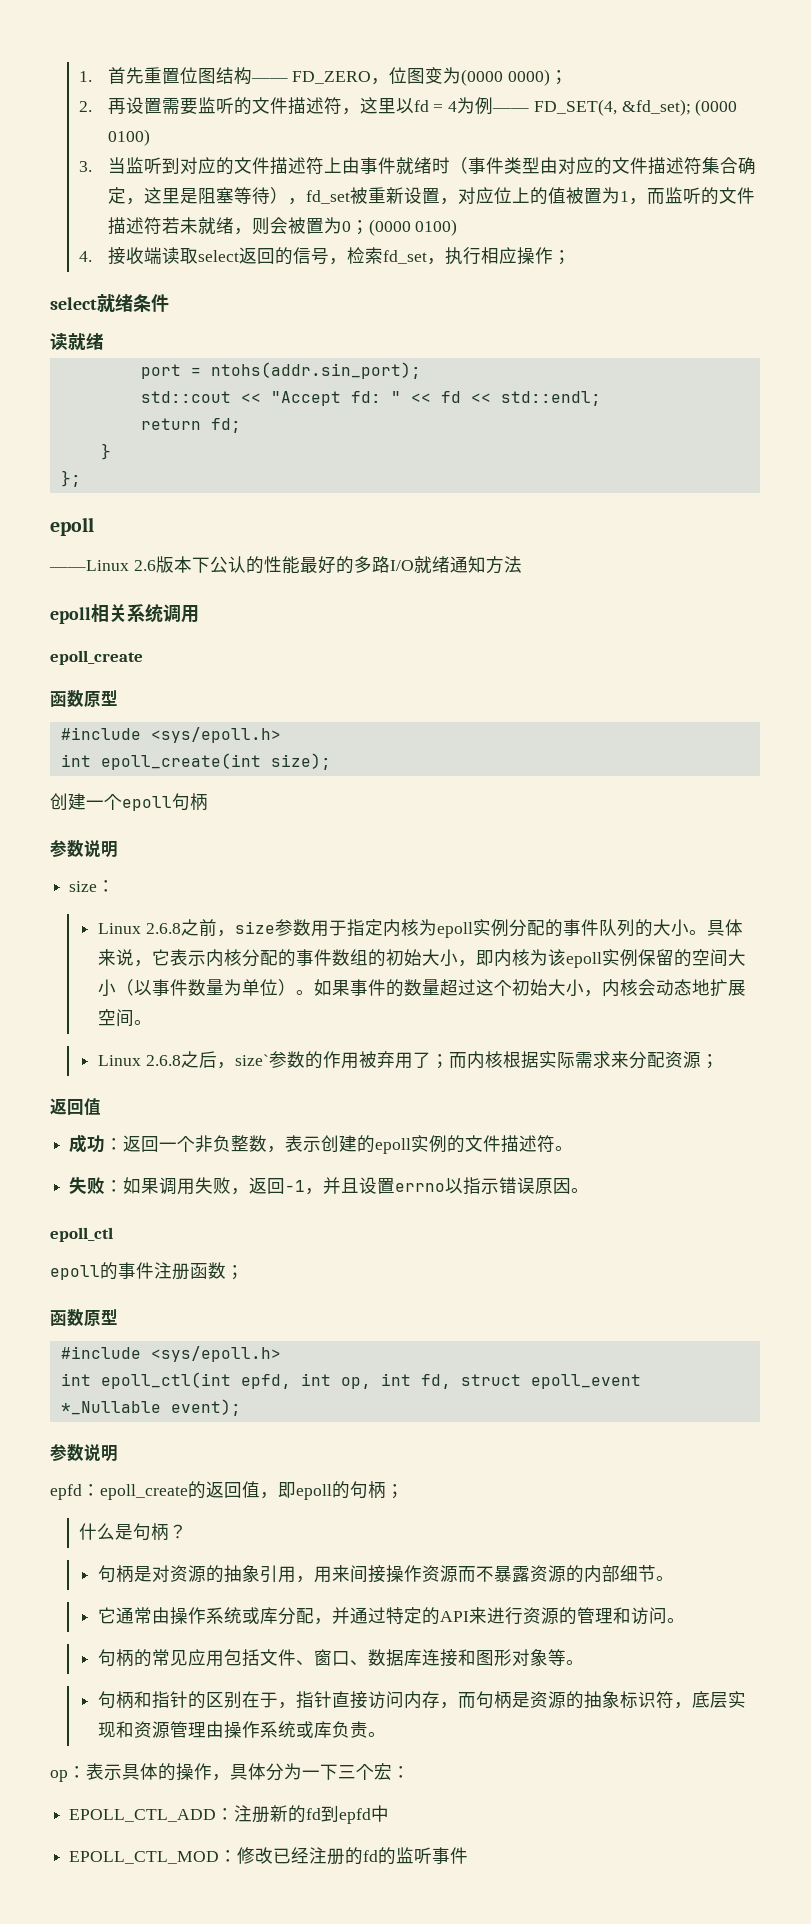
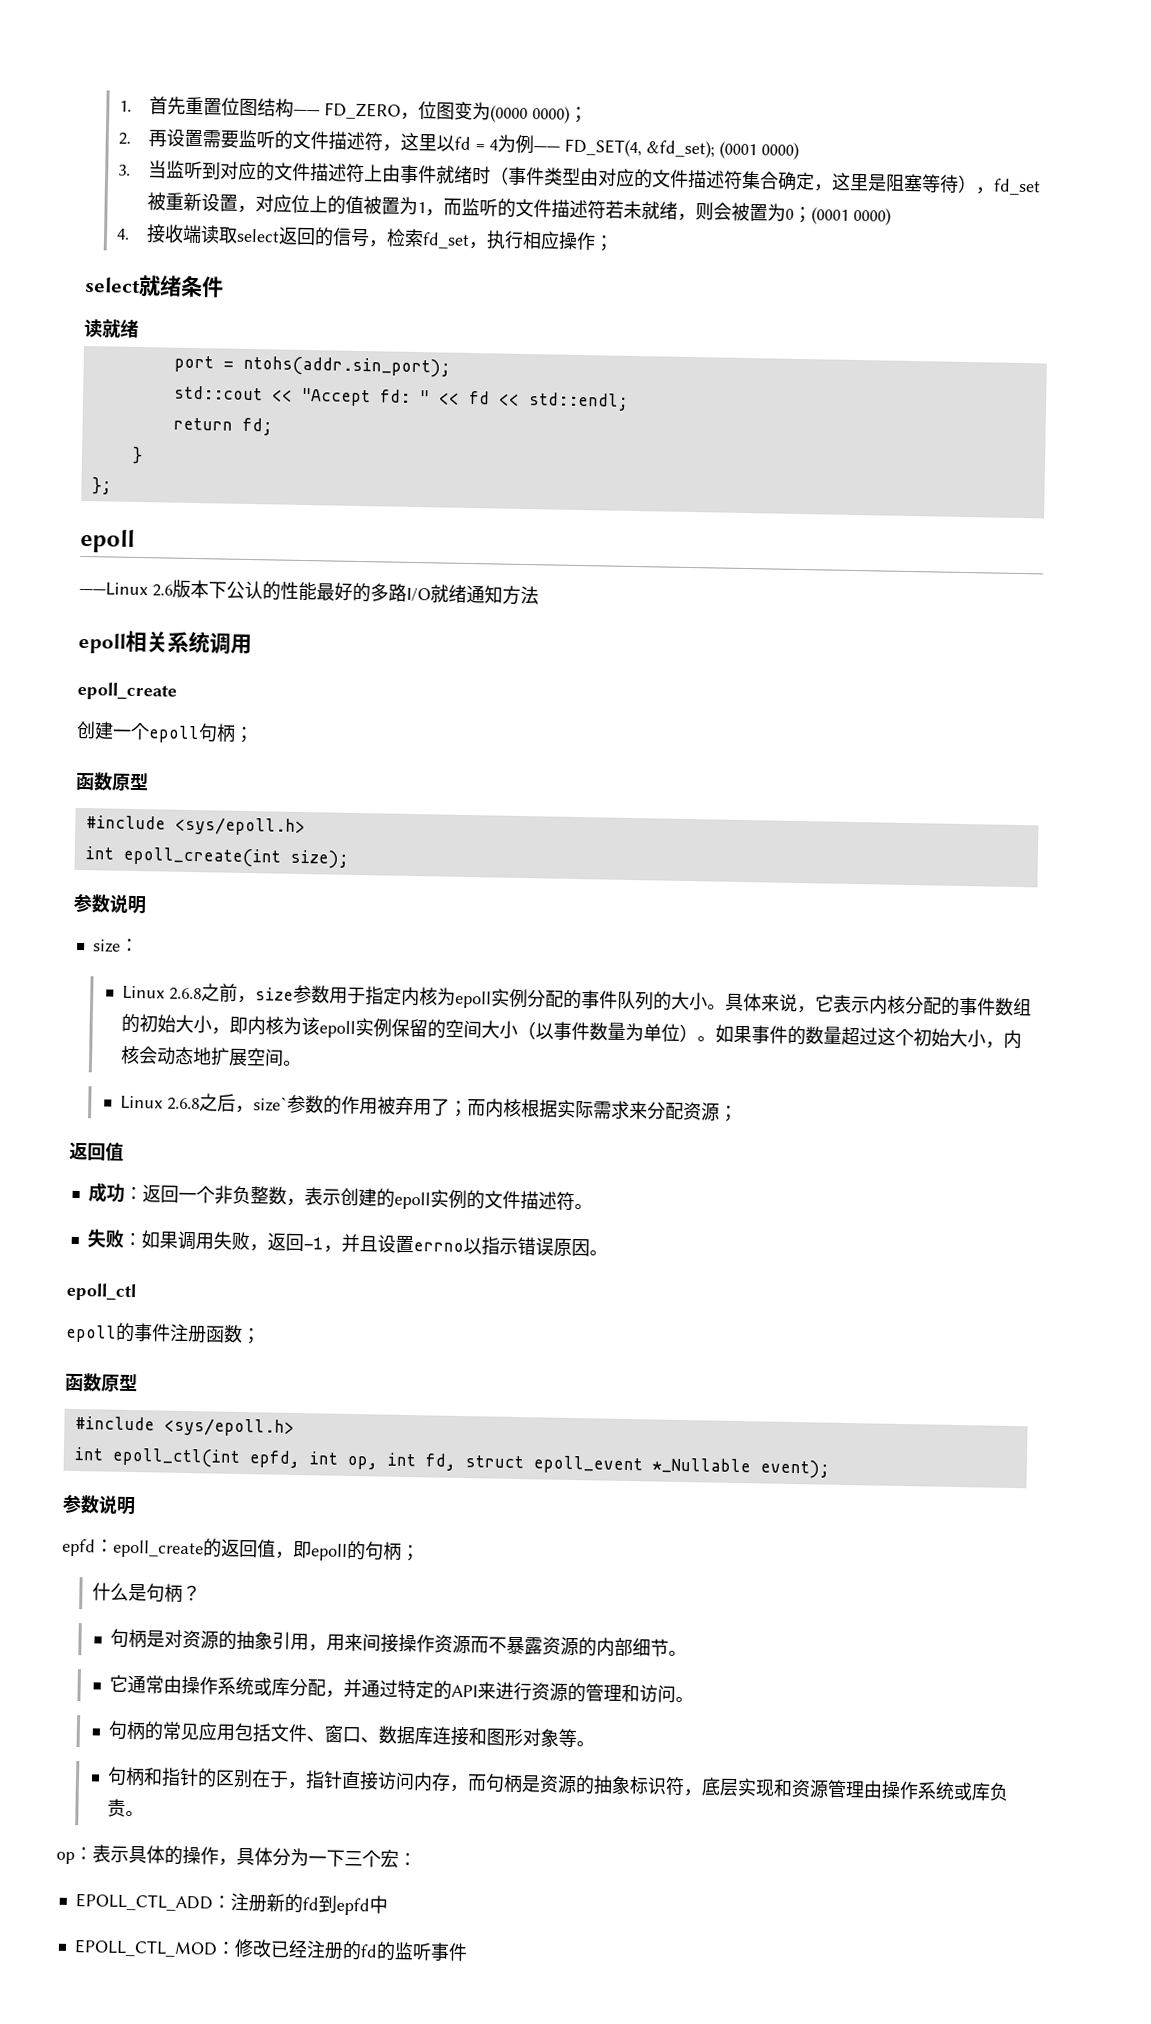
- 2.再设置需要监听的文件描述符，这里以fd = 4为例—— FD_SET(4, &fd_set); (0000 0100)
+ 2.再设置需要监听的文件描述符，这里以fd = 4为例—— FD_SET(4, &fd_set); (0001 0000)
- 3.当监听到对应的文件描述符上由事件就绪时（事件类型由对应的文件描述符集合确定，这里是阻塞等待），fd_set被重新设置，对应位上的值被置为1，而监听的文件描述符若未就绪，则会被置为0；(0000 0100)
+ 3.当监听到对应的文件描述符上由事件就绪时（事件类型由对应的文件描述符集合确定，这里是阻塞等待），fd_set被重新设置，对应位上的值被置为1，而监听的文件描述符若未就绪，则会被置为0；(0001 0000)
+ 创建一个epoll句柄；
- 创建一个epoll句柄

